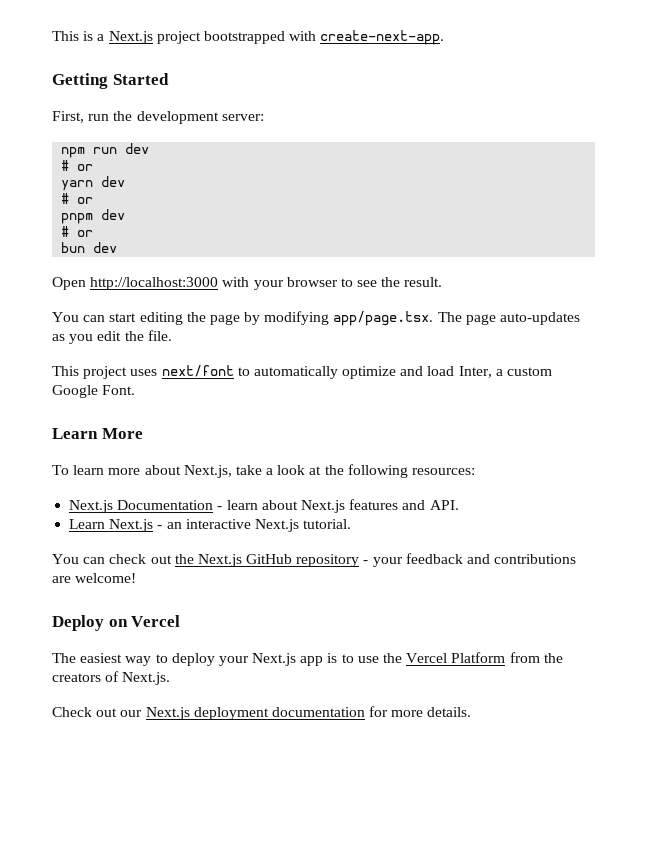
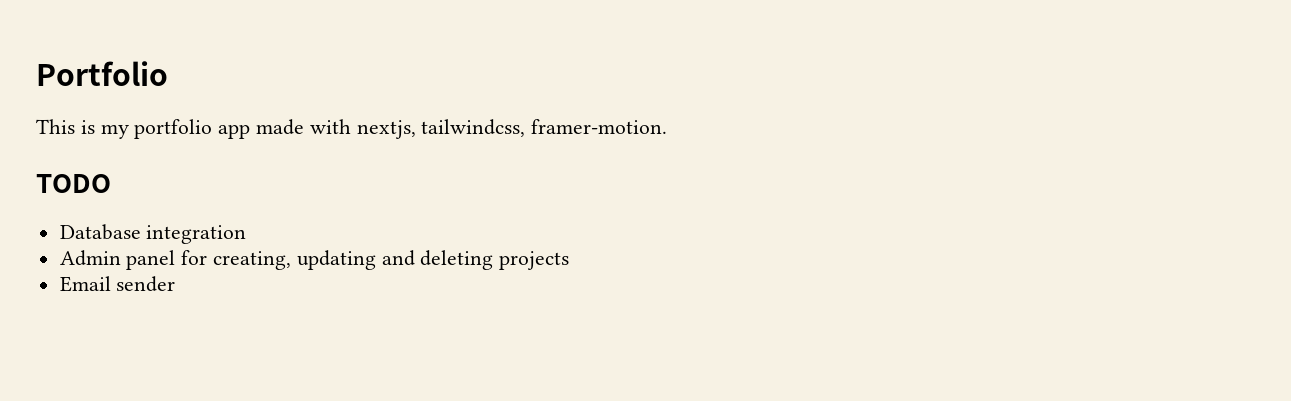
+ Portfolio
- This is a Next.js project bootstrapped with create-next-app.
- Getting Started
- First, run the development server:
- npm run dev
- # or
- yarn dev
- # or
- pnpm dev
- # or
- bun dev
- Open http://localhost:3000 with your browser to see the result.
- You can start editing the page by modifying app/page.tsx. The page auto-updates as you edit the file.
- This project uses next/font to automatically optimize and load Inter, a custom Google Font.
- Learn More
- To learn more about Next.js, take a look at the following resources:
- Next.js Documentation - learn about Next.js features and API.
- Learn Next.js - an interactive Next.js tutorial.
- You can check out the Next.js GitHub repository - your feedback and contributions are welcome!
- Deploy on Vercel
- The easiest way to deploy your Next.js app is to use the Vercel Platform from the creators of Next.js.
- Check out our Next.js deployment documentation for more details.
+ This is my portfolio app made with nextjs, tailwindcss, framer-motion.
+ TODO
+ Database integration
+ Admin panel for creating, updating and deleting projects
+ Email sender

